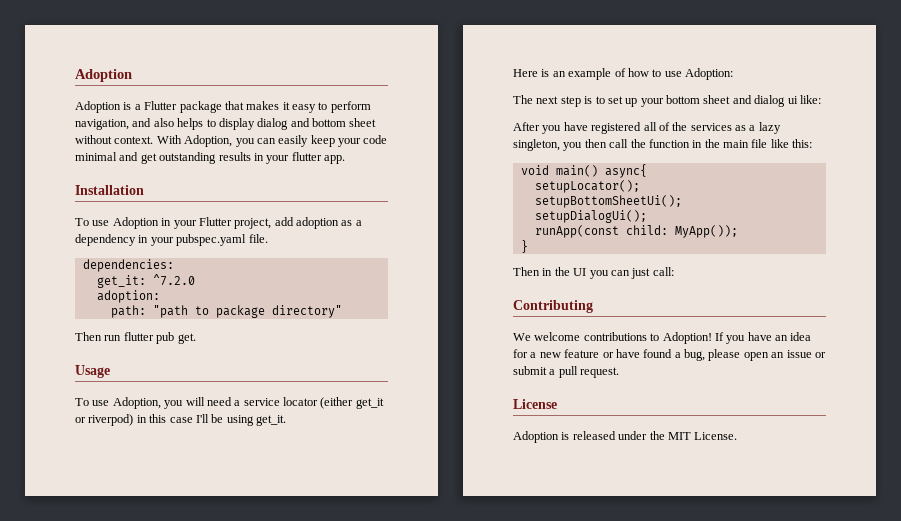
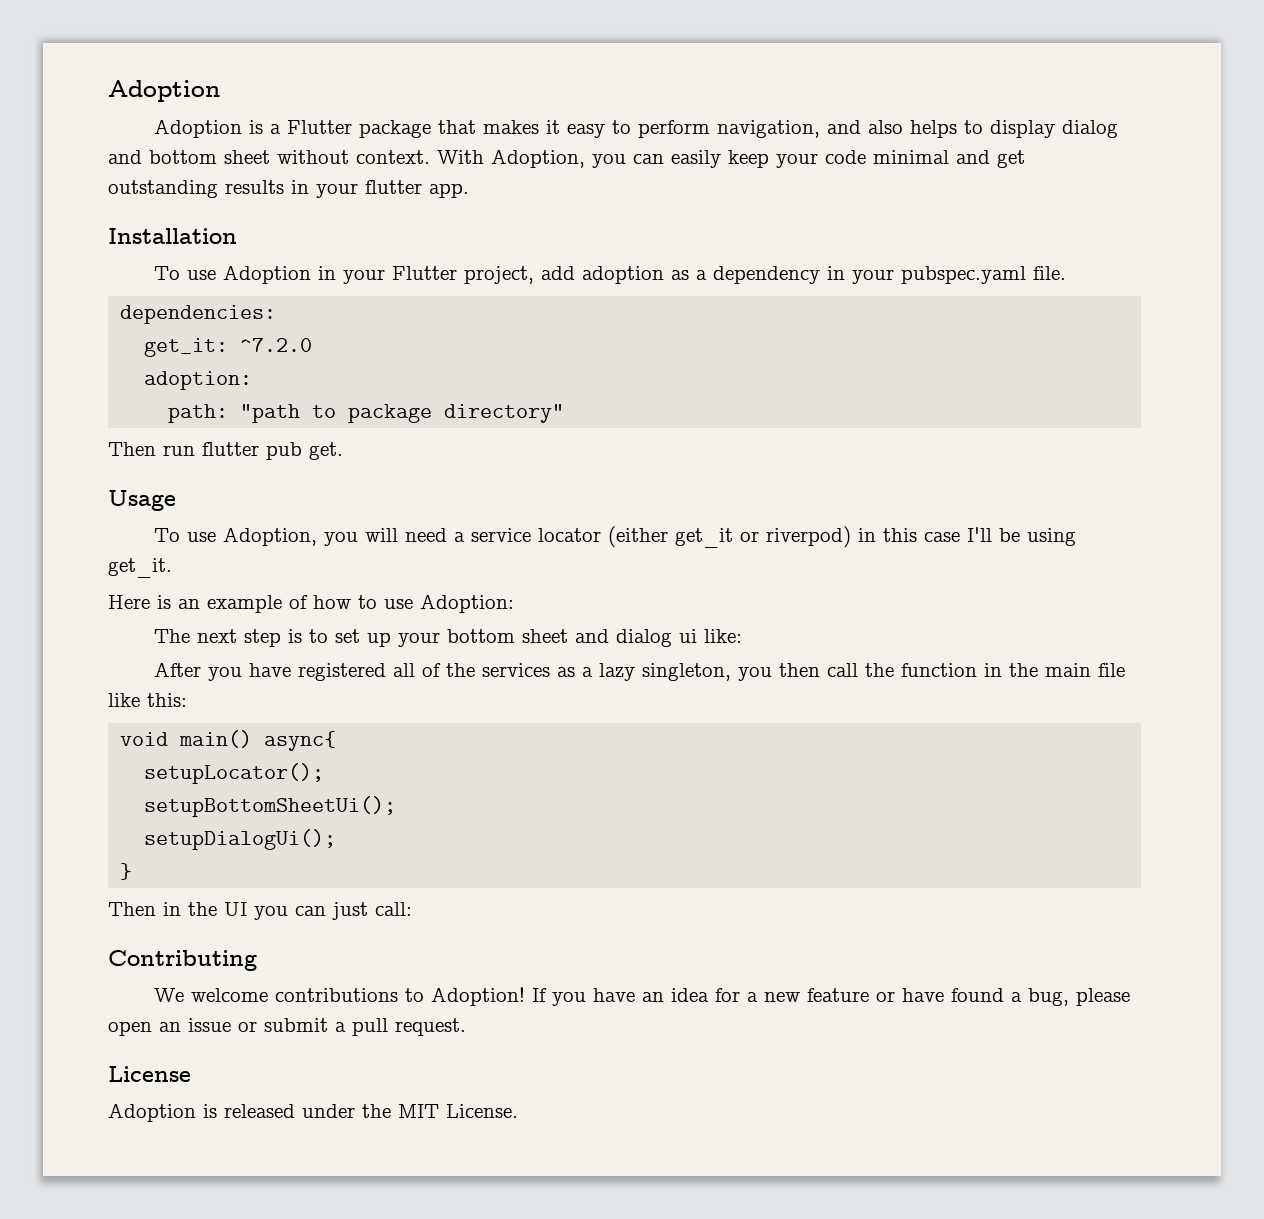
- runApp(const child: MyApp());

